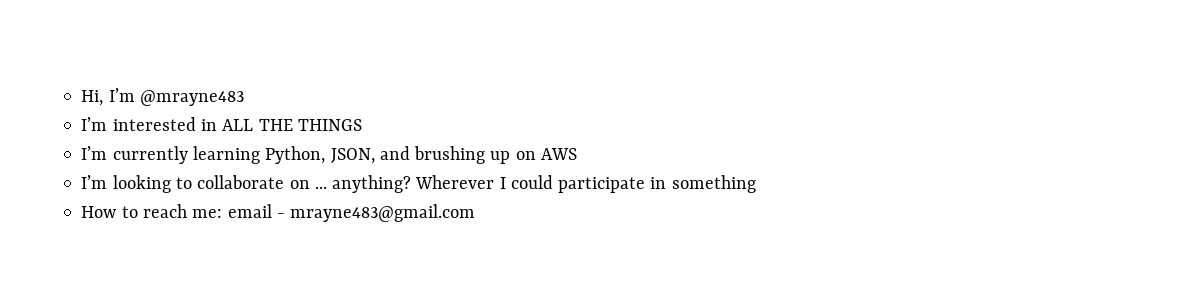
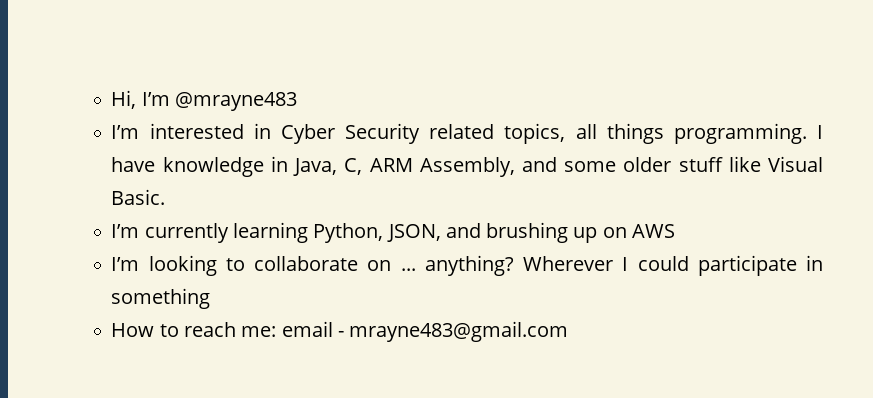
- I’m interested in ALL THE THINGS
+ I’m interested in Cyber Security related topics, all things programming. I have knowledge in Java, C, ARM Assembly, and some older stuff like Visual Basic.

